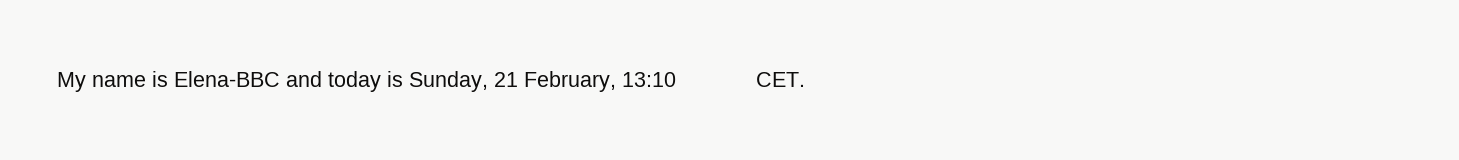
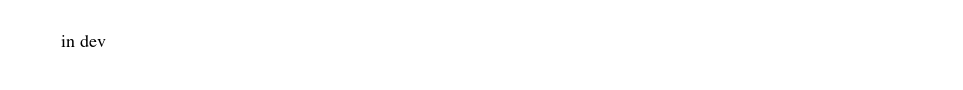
- My name is Elena-BBC and today is Sunday, 21 February, 13:10 CET.
+ in dev

